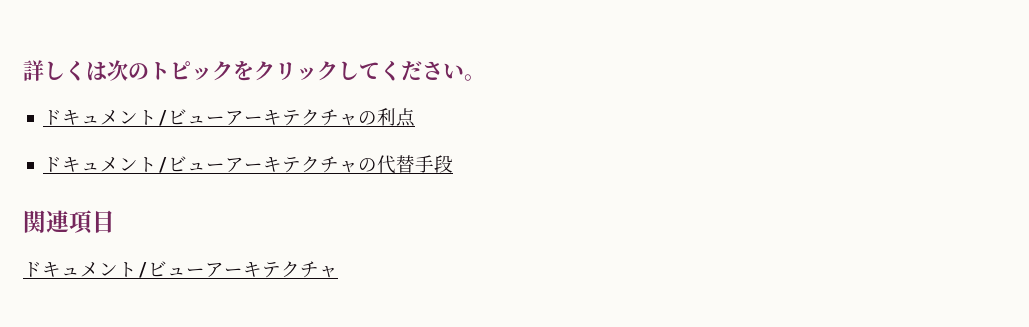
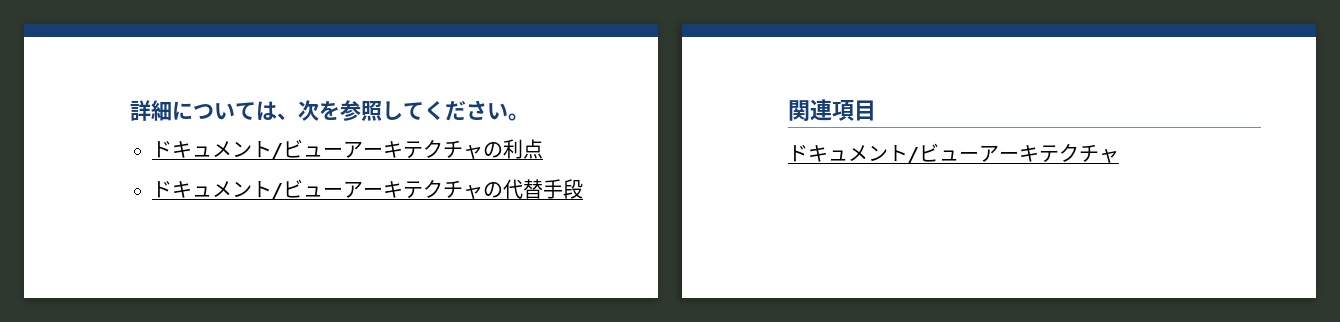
- 詳しくは次のトピックをクリックしてください。
+ 詳細については、次を参照してください。

